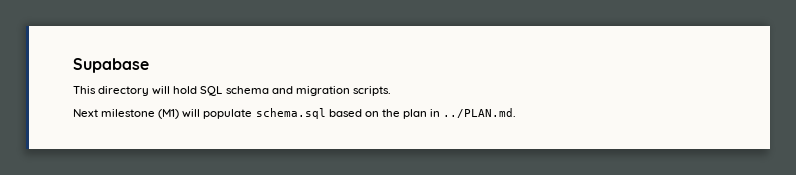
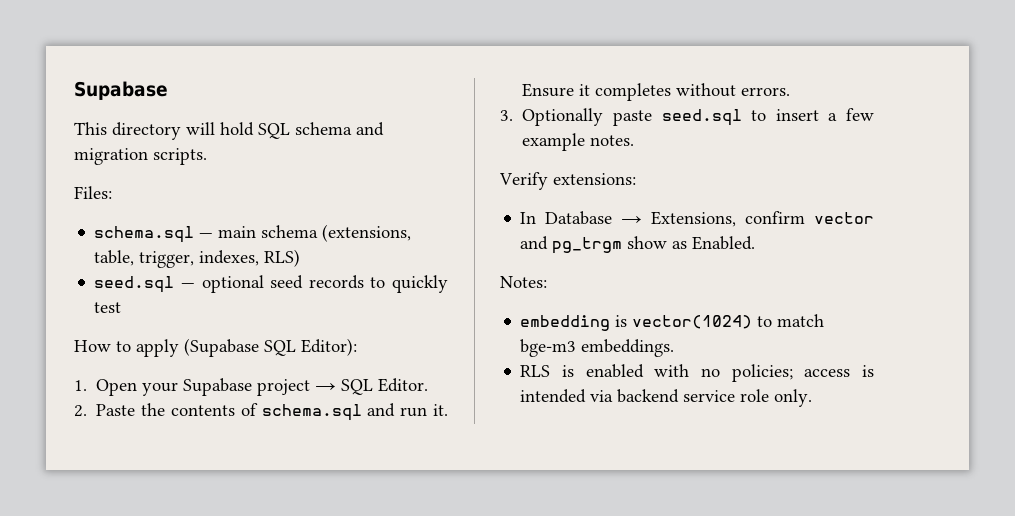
- Next milestone (M1) will populate schema.sql based on the plan in ../PLAN.md.
+ Files:
+ schema.sql — main schema (extensions, table, trigger, indexes, RLS)
+ seed.sql — optional seed records to quickly test
+ How to apply (Supabase SQL Editor):
+ 1. Open your Supabase project → SQL Editor.
+ 2. Paste the contents of schema.sql and run it. Ensure it completes without errors.
+ 3. Optionally paste seed.sql to insert a few example notes.
+ Verify extensions:
+ In Database → Extensions, confirm vector and pg_trgm show as Enabled.
+ Notes:
+ embedding is vector(1024) to match bge-m3 embeddings.
+ RLS is enabled with no policies; access is intended via backend service role only.

